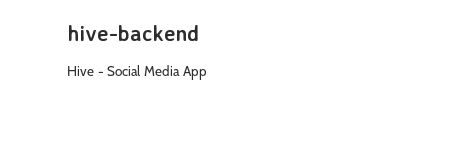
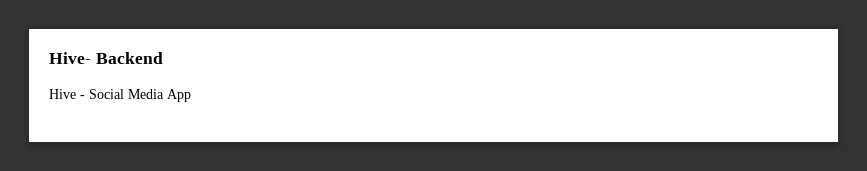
- hive-backend
+ Hive- Backend

